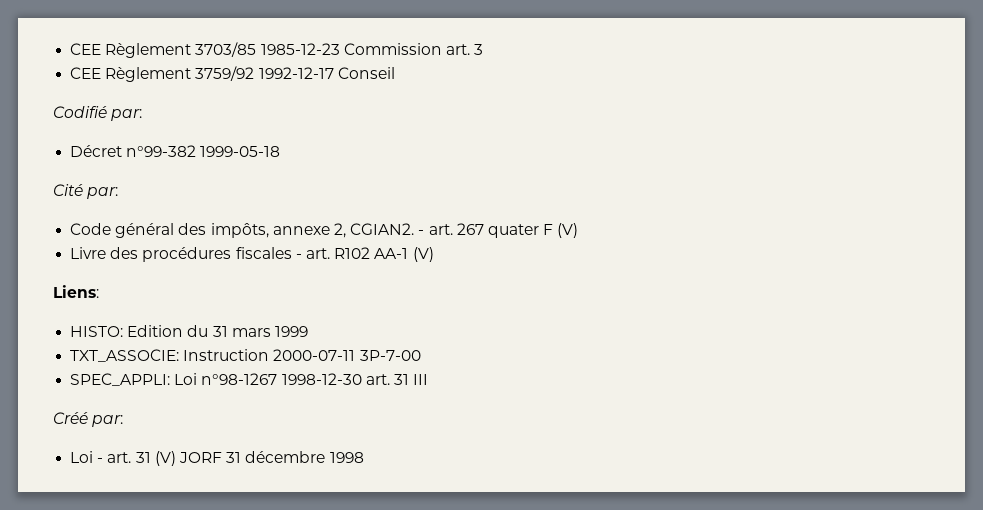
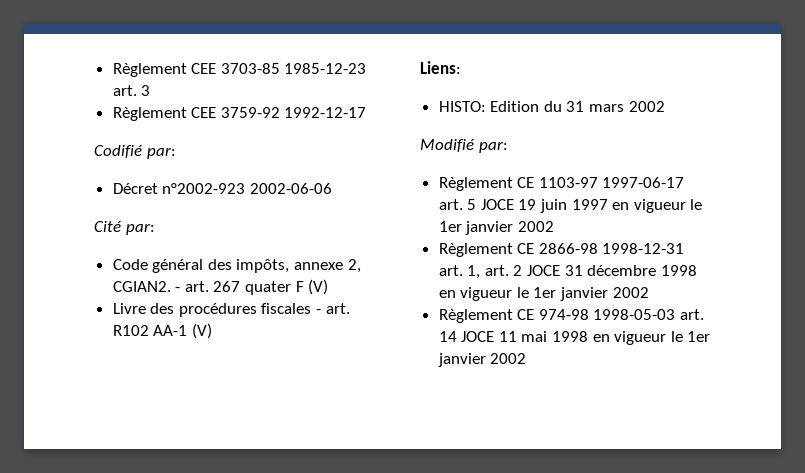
- CEE Règlement 3703/85 1985-12-23 Commission art. 3
+ Règlement CEE 3703-85 1985-12-23 art. 3
- CEE Règlement 3759/92 1992-12-17 Conseil
+ Règlement CEE 3759-92 1992-12-17
- Décret n°99-382 1999-05-18
+ Décret n°2002-923 2002-06-06
- HISTO: Edition du 31 mars 1999
- TXT_ASSOCIE: Instruction 2000-07-11 3P-7-00
- SPEC_APPLI: Loi n°98-1267 1998-12-30 art. 31 III
- Créé par:
- Loi - art. 31 (V) JORF 31 décembre 1998
+ HISTO: Edition du 31 mars 2002
+ Modifié par:
+ Règlement CE 1103-97 1997-06-17 art. 5 JOCE 19 juin 1997 en vigueur le 1er janvier 2002
+ Règlement CE 2866-98 1998-12-31 art. 1, art. 2 JOCE 31 décembre 1998 en vigueur le 1er janvier 2002
+ Règlement CE 974-98 1998-05-03 art. 14 JOCE 11 mai 1998 en vigueur le 1er janvier 2002

